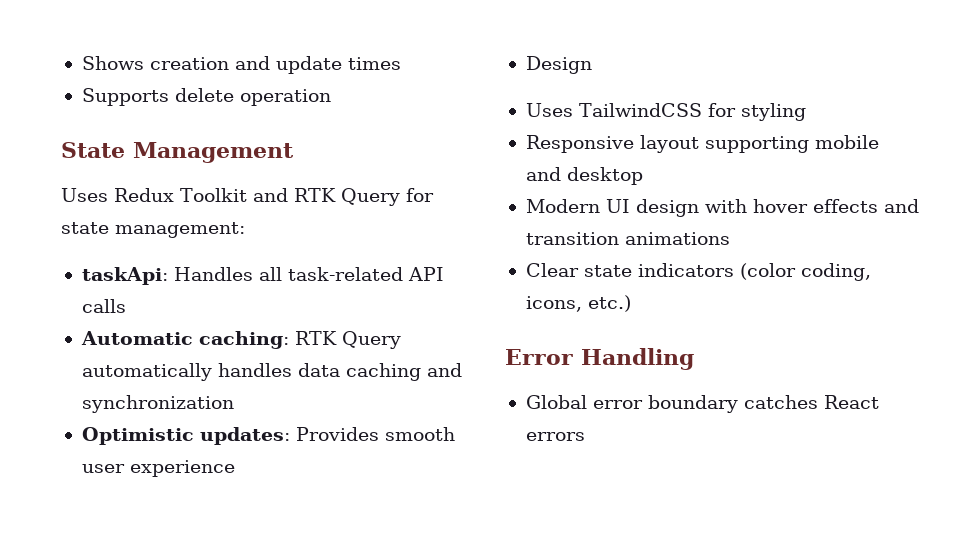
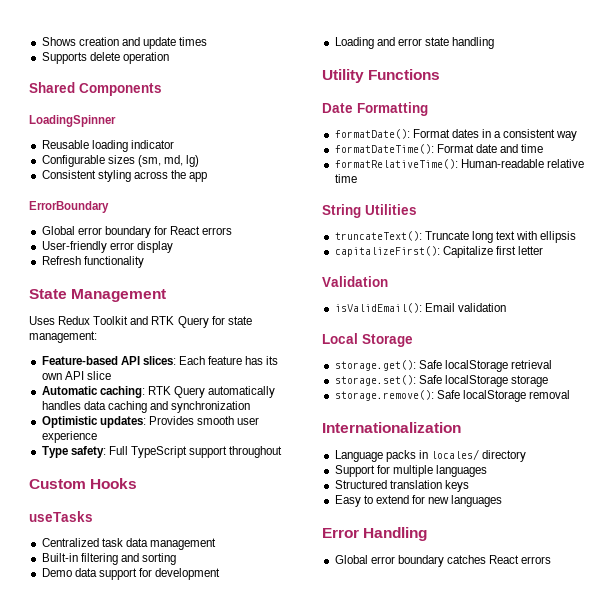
+ Shared Components
+ LoadingSpinner
+ Reusable loading indicator
+ Configurable sizes (sm, md, lg)
+ Consistent styling across the app
+ ErrorBoundary
+ Global error boundary for React errors
+ User-friendly error display
+ Refresh functionality
- taskApi: Handles all task-related API calls
+ Feature-based API slices: Each feature has its own API slice
- Design
- Uses TailwindCSS for styling
- Responsive layout supporting mobile and desktop
- Modern UI design with hover effects and transition animations
- Clear state indicators (color coding, icons, etc.)
+ Type safety: Full TypeScript support throughout
+ Custom Hooks
+ useTasks
+ Centralized task data management
+ Built-in filtering and sorting
+ Demo data support for development
+ Loading and error state handling
+ Utility Functions
+ Date Formatting
+ formatDate(): Format dates in a consistent way
+ formatDateTime(): Format date and time
+ formatRelativeTime(): Human-readable relative time
+ String Utilities
+ truncateText(): Truncate long text with ellipsis
+ capitalizeFirst(): Capitalize first letter
+ Validation
+ isValidEmail(): Email validation
+ Local Storage
+ storage.get(): Safe localStorage retrieval
+ storage.set(): Safe localStorage storage
+ storage.remove(): Safe localStorage removal
+ Internationalization
+ Language packs in locales/ directory
+ Support for multiple languages
+ Structured translation keys
+ Easy to extend for new languages

